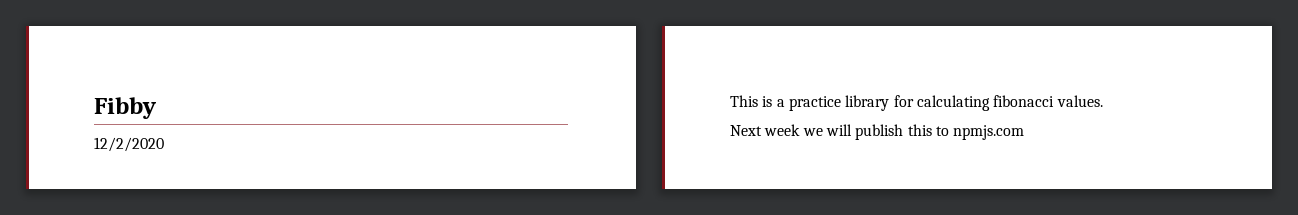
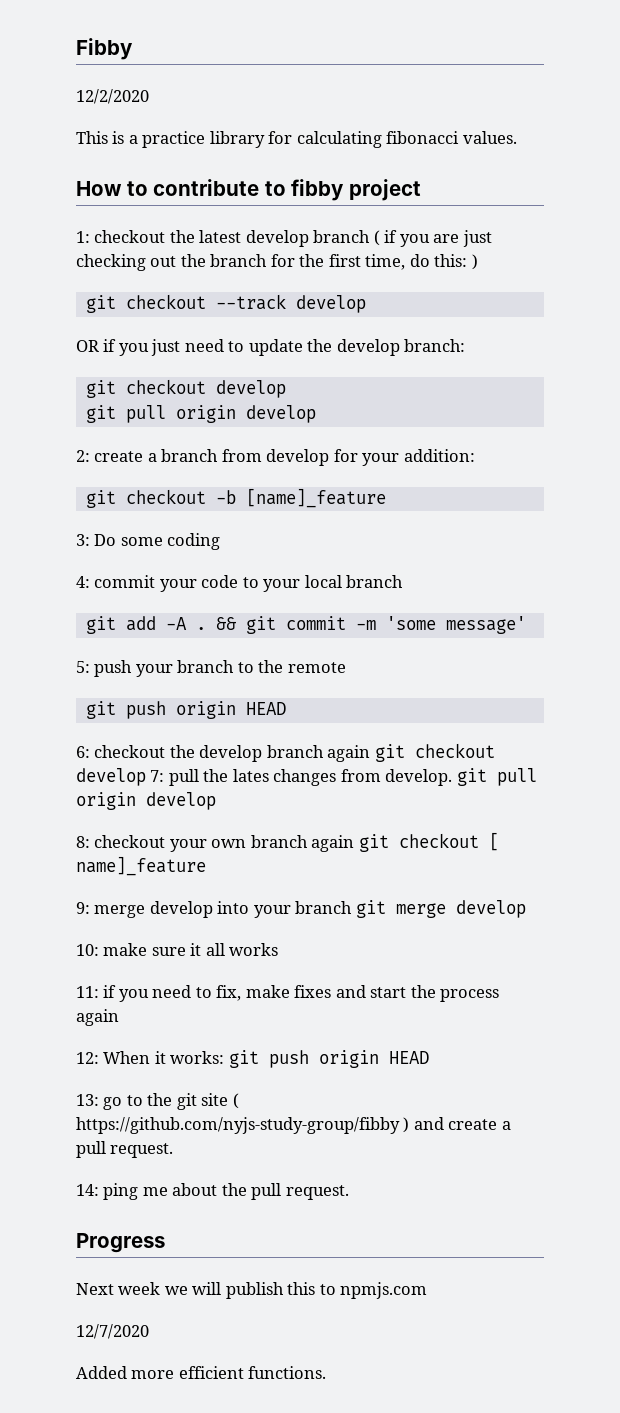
+ How to contribute to fibby project
+ 1: checkout the latest develop branch ( if you are just checking out the branch for the first time, do this: )
+ git checkout --track develop
+ OR if you just need to update the develop branch:
+ git checkout develop
+ git pull origin develop
+ 2: create a branch from develop for your addition:
+ git checkout -b [name]_feature
+ 3: Do some coding
+ 4: commit your code to your local branch
+ git add -A . && git commit -m 'some message'
+ 5: push your branch to the remote
+ git push origin HEAD
+ 6: checkout the develop branch again git checkout develop 7: pull the lates changes from develop. git pull origin develop
+ 8: checkout your own branch again git checkout [ name]_feature
+ 9: merge develop into your branch git merge develop
+ 10: make sure it all works
+ 11: if you need to fix, make fixes and start the process again
+ 12: When it works: git push origin HEAD
+ 13: go to the git site ( https://github.com/nyjs-study-group/fibby ) and create a pull request.
+ 14: ping me about the pull request.
+ Progress
+ 12/7/2020
+ Added more efficient functions.

